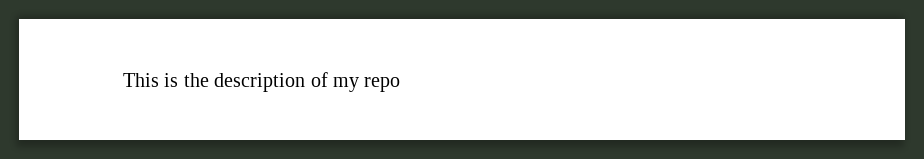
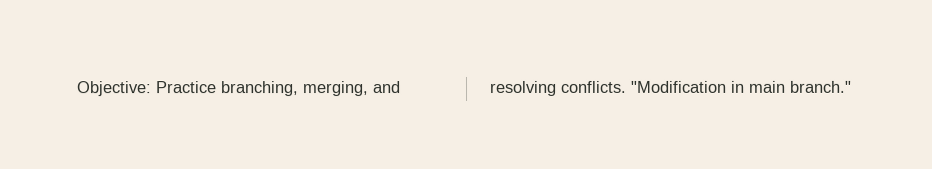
- This is the description of my repo
+ Objective: Practice branching, merging, and resolving conflicts. "Modification in main branch."

